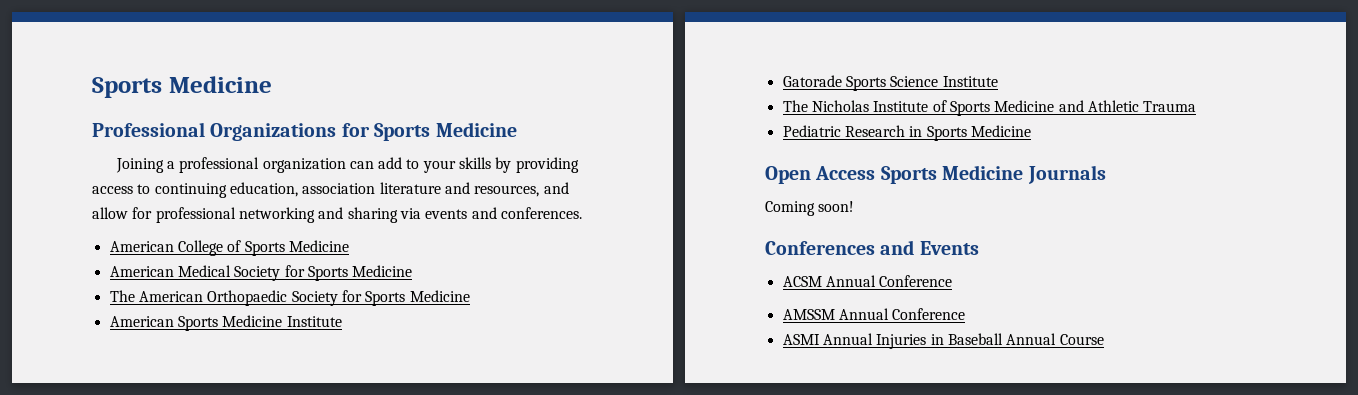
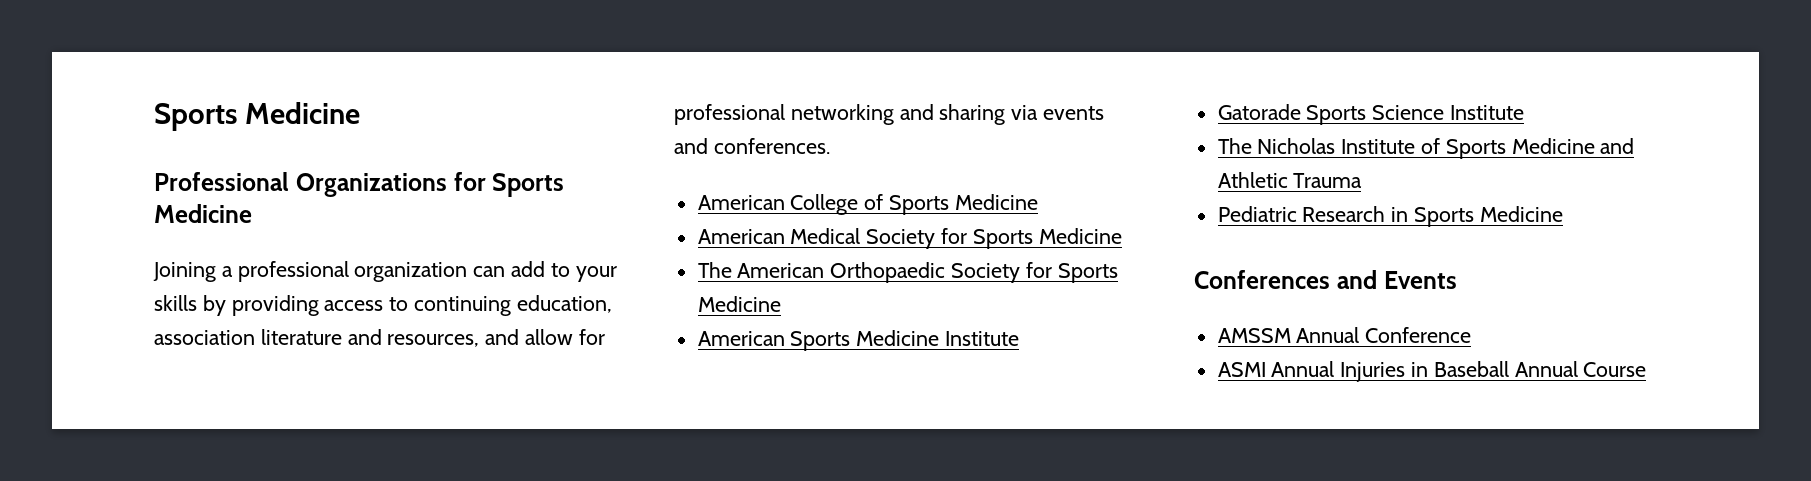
- Open Access Sports Medicine Journals
- Coming soon!
- ACSM Annual Conference

